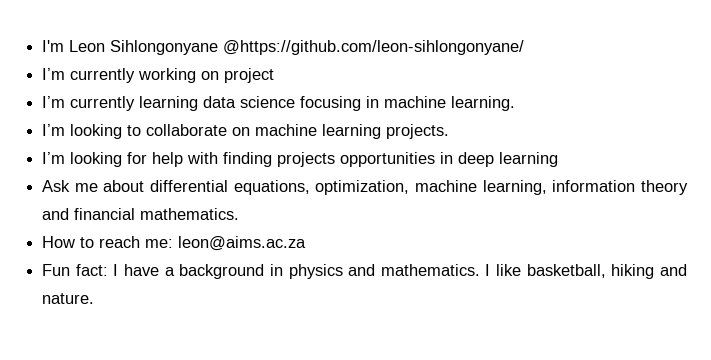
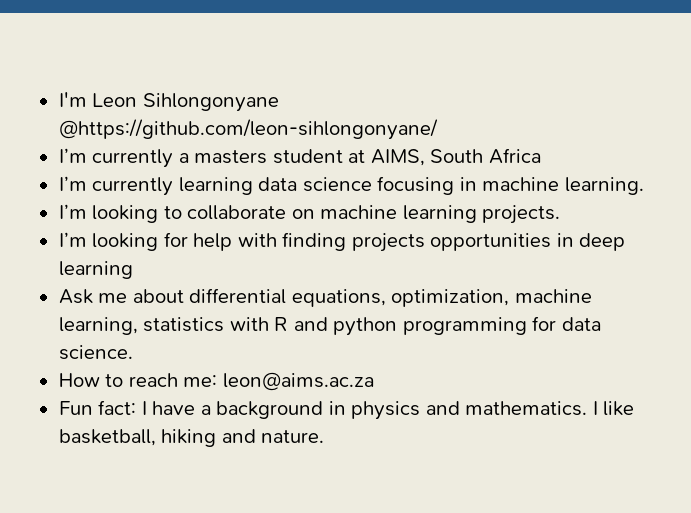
- I’m currently working on project
+ I’m currently a masters student at AIMS, South Africa
- Ask me about differential equations, optimization, machine learning, information theory and financial mathematics.
+ Ask me about differential equations, optimization, machine learning, statistics with R and python programming for data science.

